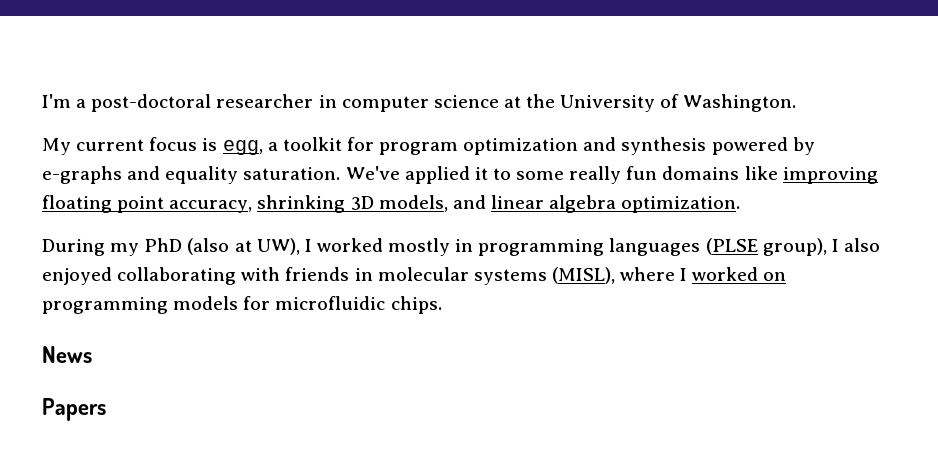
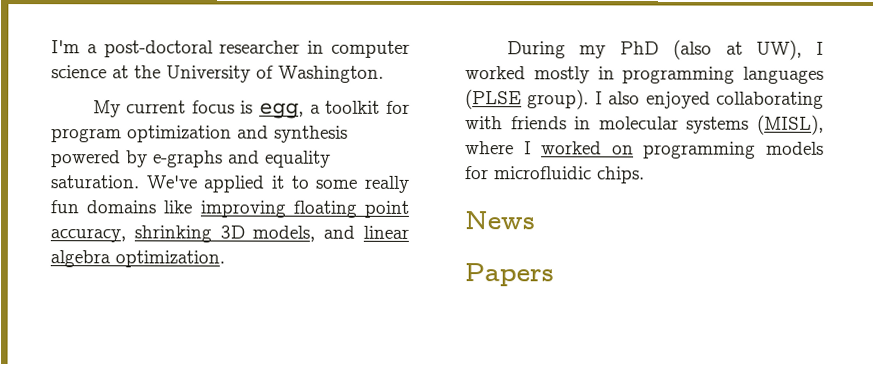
- During my PhD (also at UW), I worked mostly in programming languages (PLSE group), I also enjoyed collaborating with friends in molecular systems (MISL), where I worked on programming models for microfluidic chips.
+ During my PhD (also at UW), I worked mostly in programming languages (PLSE group). I also enjoyed collaborating with friends in molecular systems (MISL), where I worked on programming models for microfluidic chips.

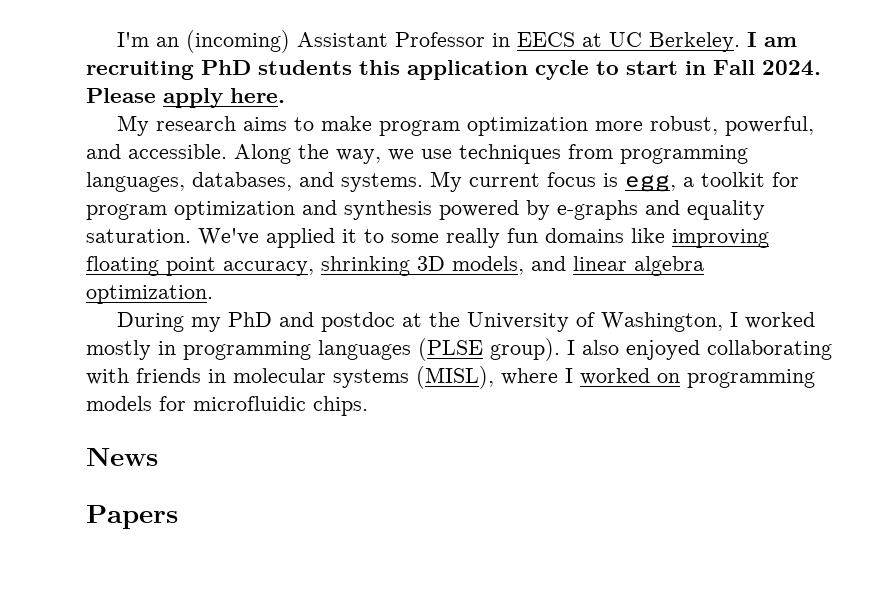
- I'm a post-doctoral researcher in computer science at the University of Washington.
- My current focus is egg, a toolkit for program optimization and synthesis powered by e-graphs and equality saturation.
+ I'm an (incoming) Assistant Professor in EECS at UC Berkeley. I am recruiting PhD students this application cycle to start in Fall 2024. Please apply here.
+ My research aims to make program optimization more robust, powerful, and accessible. Along the way, we use techniques from programming languages, databases, and systems. My current focus is egg, a toolkit for program optimization and synthesis powered by e-graphs and equality saturation.
- During my PhD (also at UW), I worked mostly in programming languages (PLSE group).
+ During my PhD and postdoc at the University of Washington, I worked mostly in programming languages (PLSE group).

